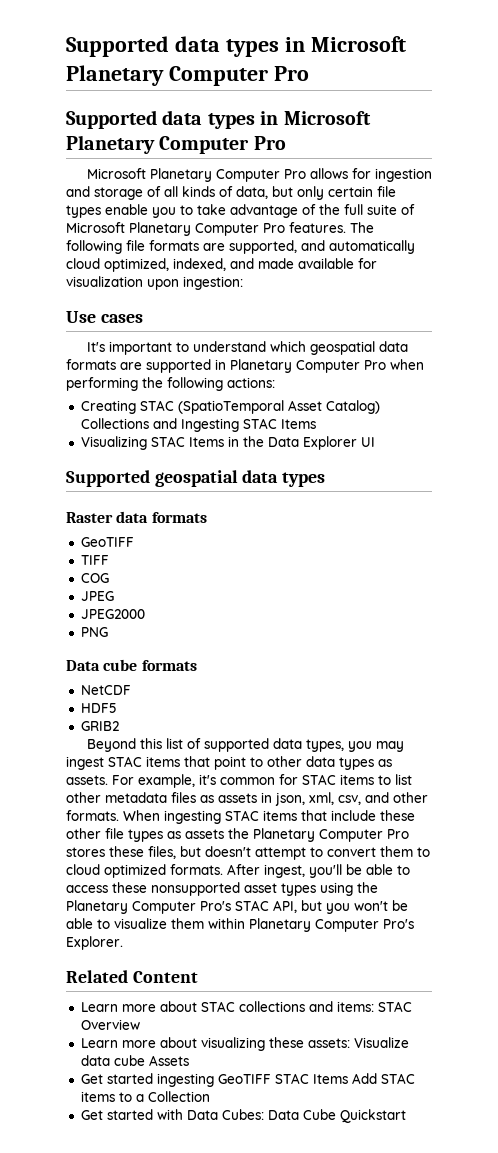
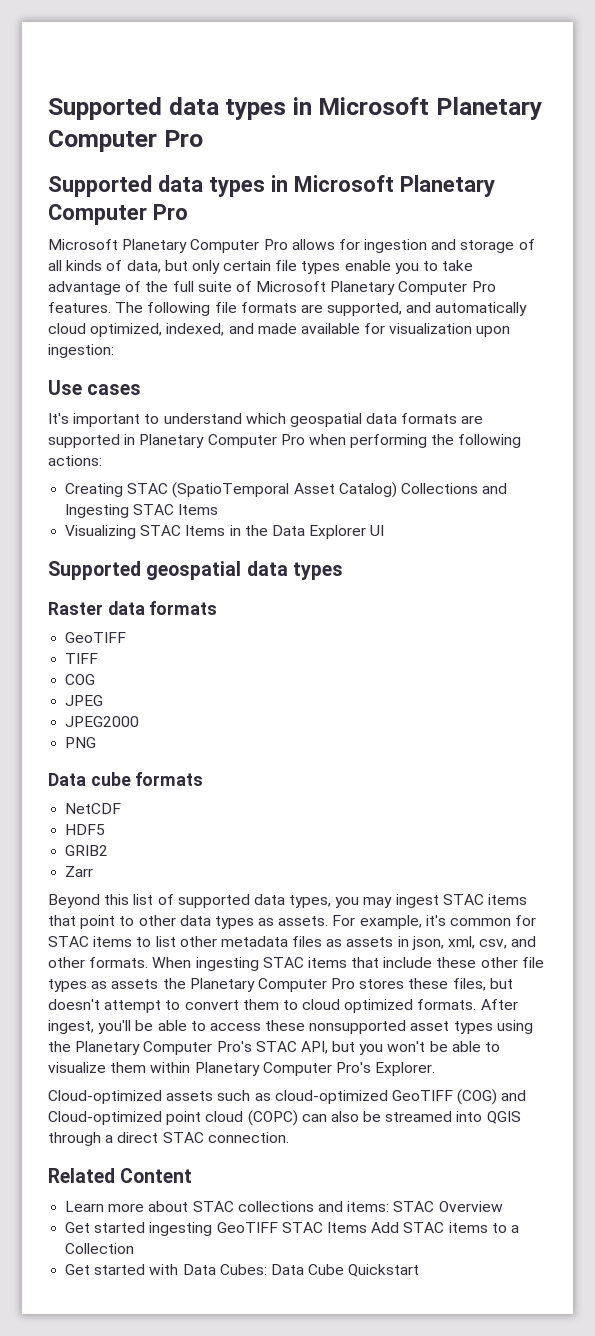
+ Zarr
+ Cloud-optimized assets such as cloud-optimized GeoTIFF (COG) and Cloud-optimized point cloud (COPC) can also be streamed into QGIS through a direct STAC connection.
- Learn more about visualizing these assets: Visualize data cube Assets

